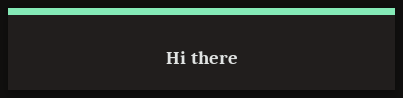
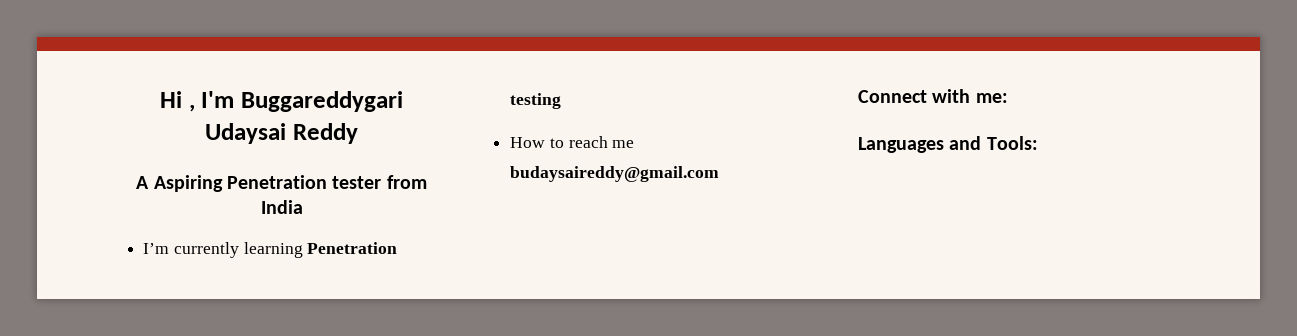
- Hi there
+ Hi , I'm Buggareddygari Udaysai Reddy
+ A Aspiring Penetration tester from India
+ I’m currently learning Penetration testing
+ How to reach me budaysaireddy@gmail.com
+ Connect with me:
+ Languages and Tools:

